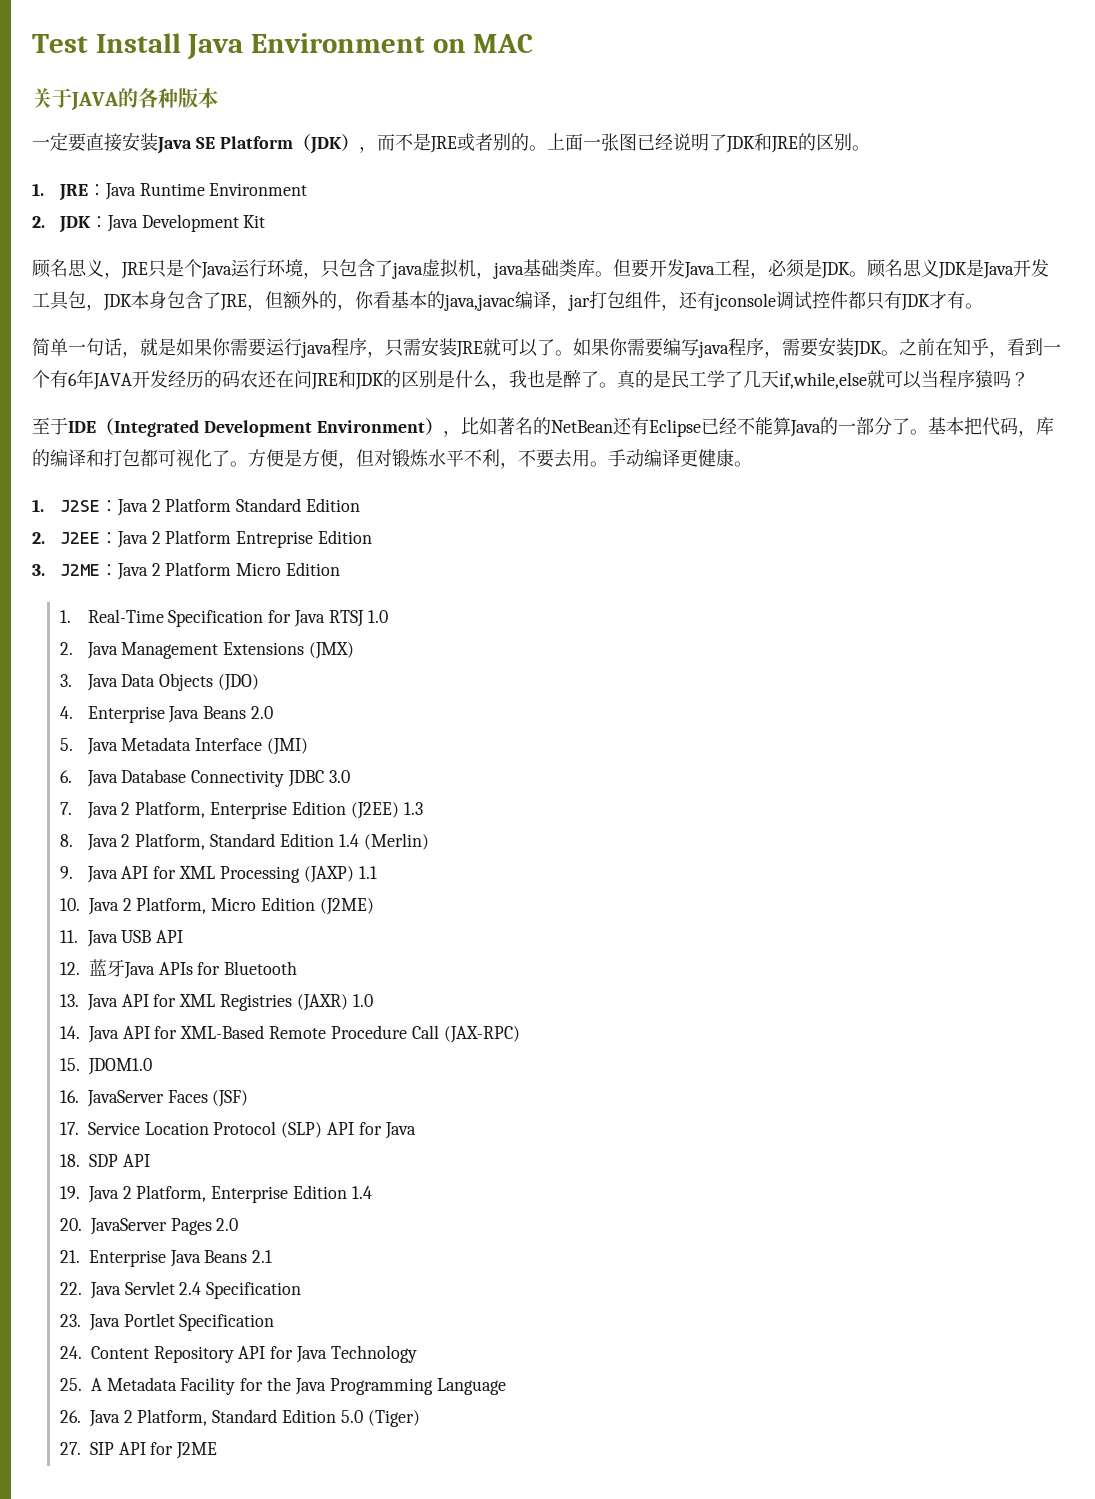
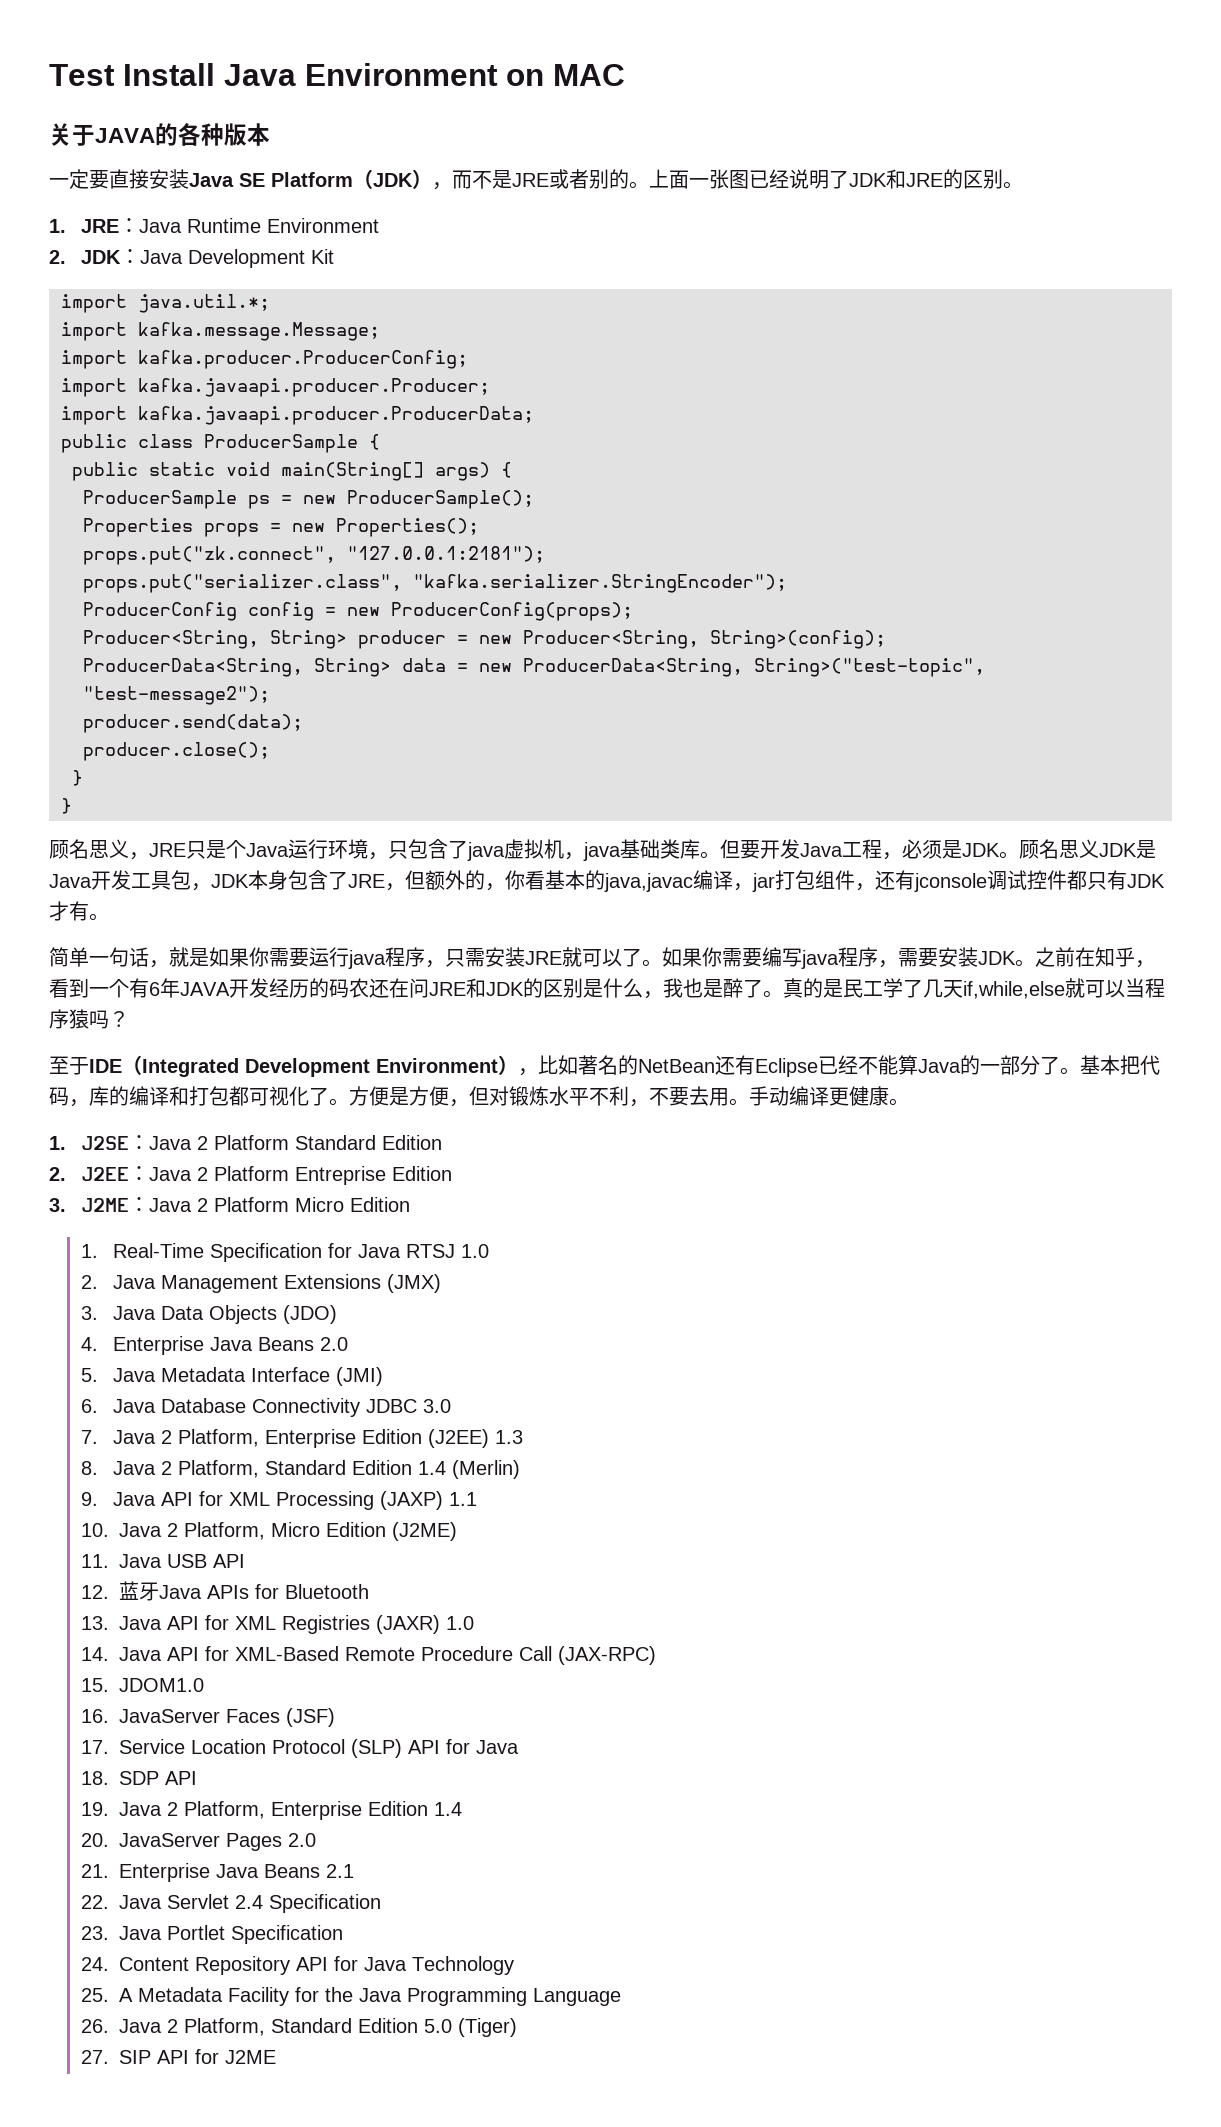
+ import java.util.*;
+ import kafka.message.Message;
+ import kafka.producer.ProducerConfig;
+ import kafka.javaapi.producer.Producer;
+ import kafka.javaapi.producer.ProducerData;
+ public class ProducerSample {
+ public static void main(String[] args) {
+ ProducerSample ps = new ProducerSample();
+ Properties props = new Properties();
+ props.put("zk.connect", "127.0.0.1:2181");
+ props.put("serializer.class", "kafka.serializer.StringEncoder");
+ ProducerConfig config = new ProducerConfig(props);
+ Producer<String, String> producer = new Producer<String, String>(config);
+ ProducerData<String, String> data = new ProducerData<String, String>("test-topic", "test-message2");
+ producer.send(data);
+ producer.close();
+ }
+ }

